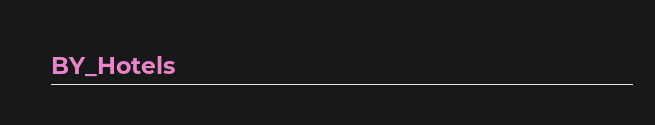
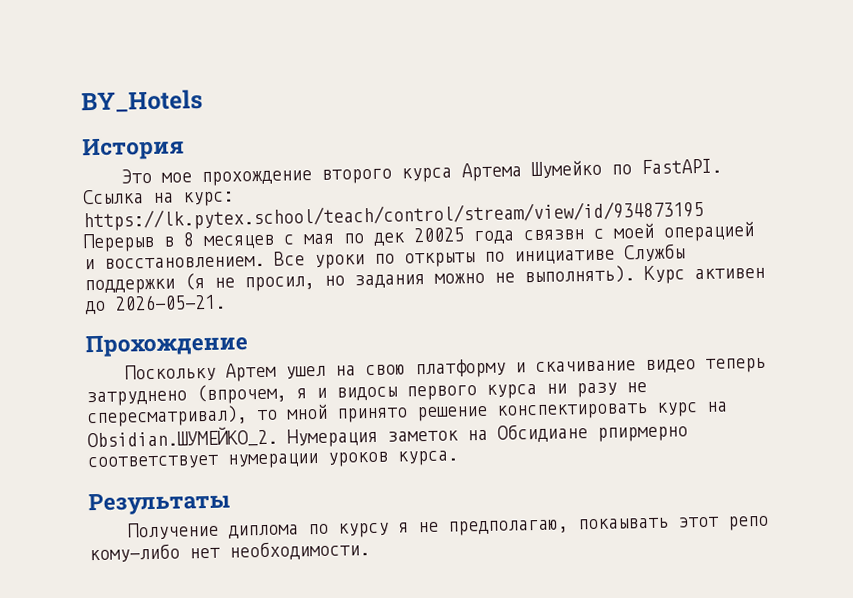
+ История
+ Это мое прохождение второго курса Артема Шумейко по FastAPI. Ссылка на курс: https://lk.pytex.school/teach/control/stream/view/id/934873195 Перерыв в 8 месяцев с мая по дек 20025 года связвн с моей операцией и восстановлением. Все уроки по открыты по инициативе Службы поддержки (я не просил, но задания можно не выполнять). Курс активен до 2026-05-21.
+ Прохождение
+ Поскольку Артем ушел на свою платформу и скачивание видео теперь затруднено (впрочем, я и видосы первого курса ни разу не спересматривал), то мной принято решение конспектировать курс на Obsidian.ШУМЕЙКО_2. Нумерация заметок на Обсидиане рпирмерно соответствует нумерации уроков курса.
+ Результаты
+ Получение диплома по курсу я не предполагаю, покаывать этот репо кому-либо нет необходимости.

